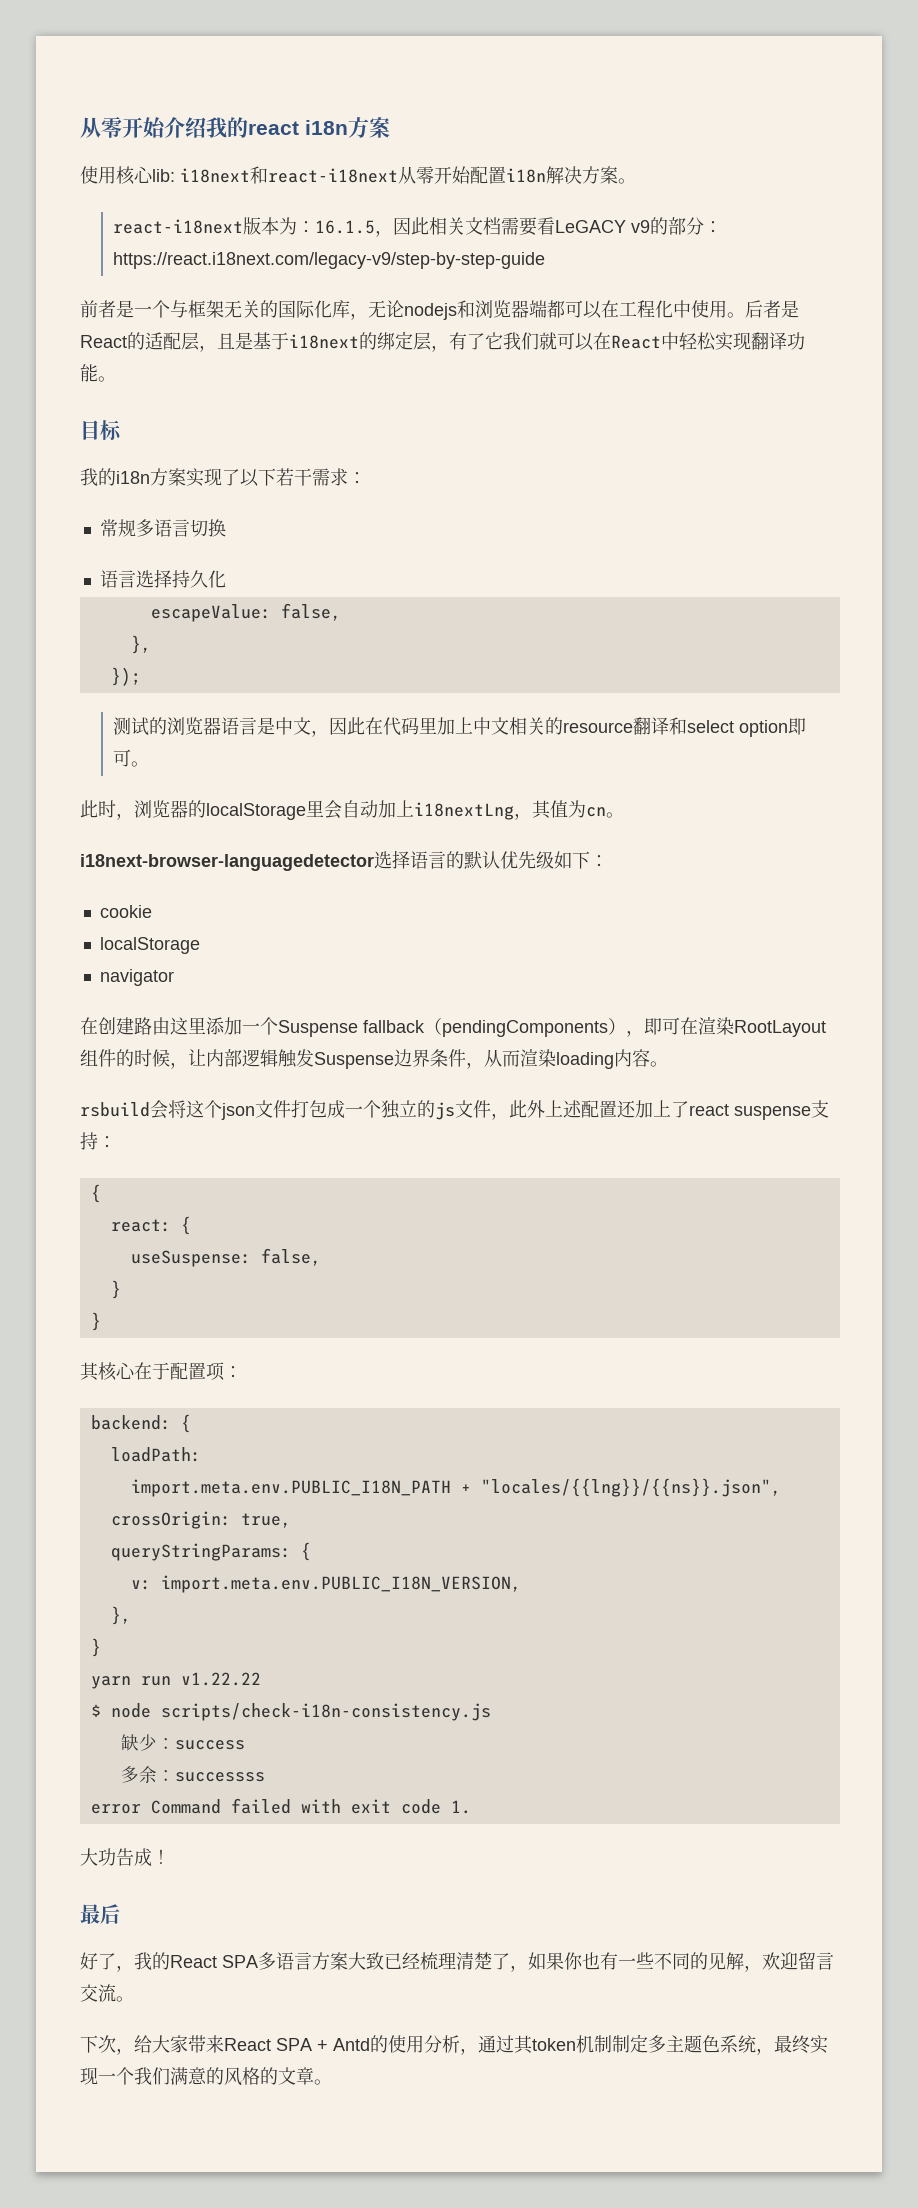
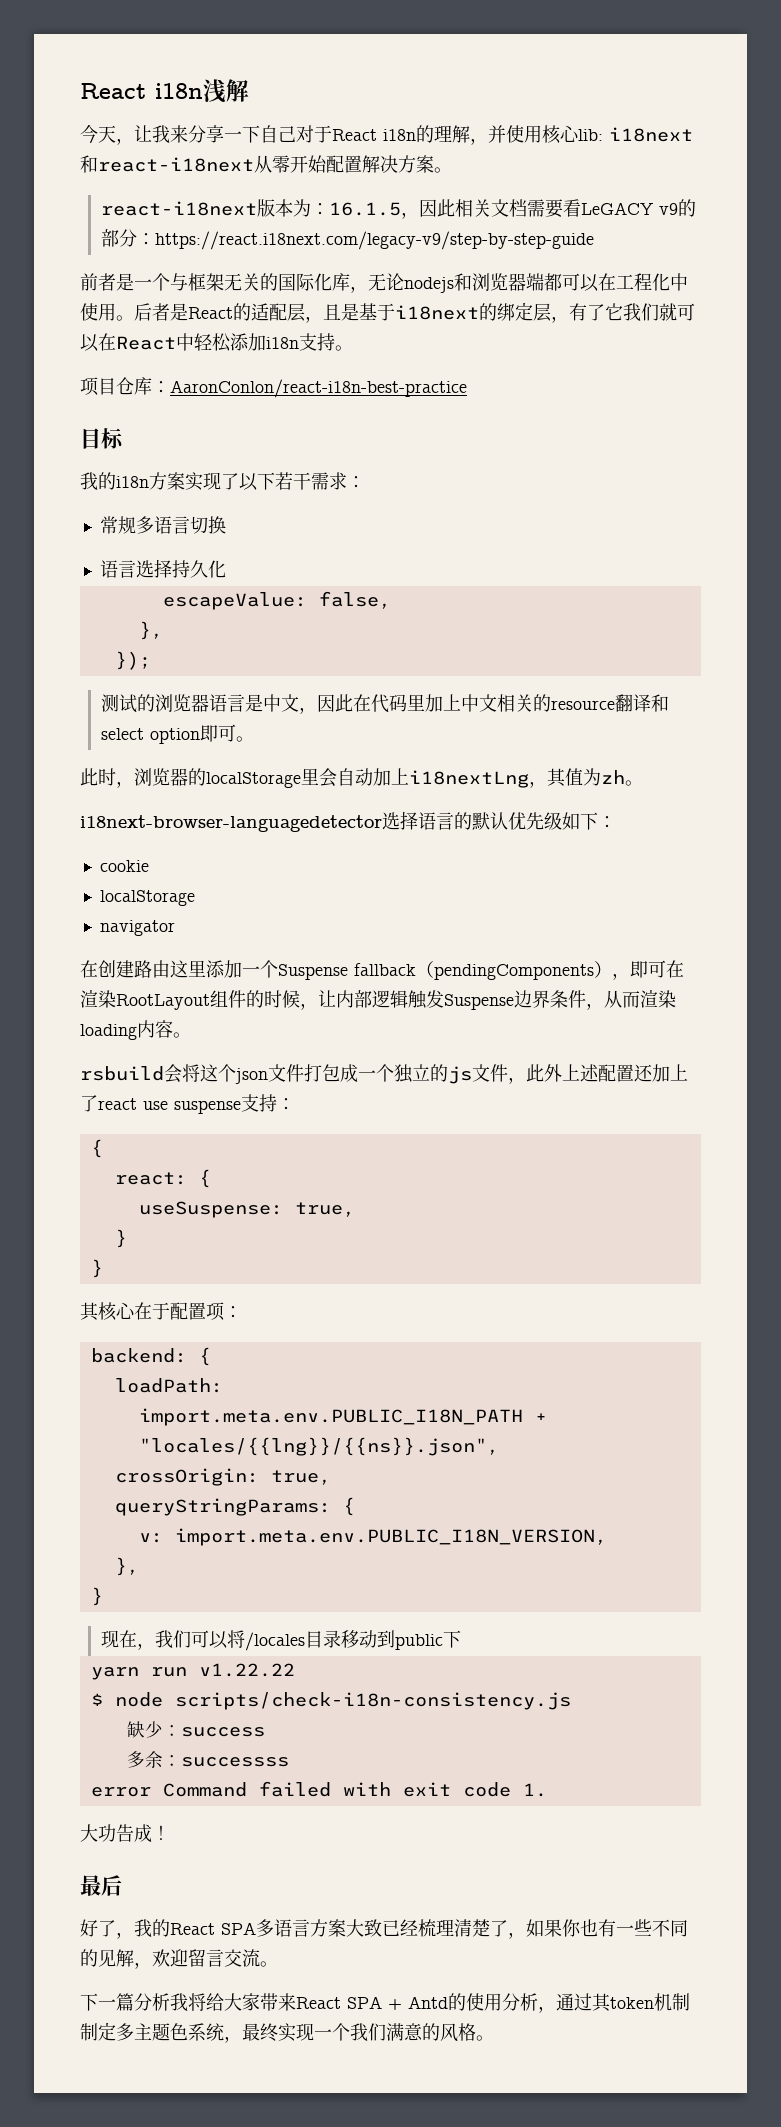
- 从零开始介绍我的react i18n方案
- 使用核心lib: i18next和react-i18next从零开始配置i18n解决方案。
+ React i18n浅解
+ 今天，让我来分享一下自己对于React i18n的理解，并使用核心lib: i18next和react-i18next从零开始配置解决方案。
- 后者是React的适配层，且是基于i18next的绑定层，有了它我们就可以在React中轻松实现翻译功能。
+ 后者是React的适配层，且是基于i18next的绑定层，有了它我们就可以在React中轻松添加i18n支持。
+ 项目仓库：AaronConlon/react-i18n-best-practice
- 此时，浏览器的localStorage里会自动加上i18nextLng，其值为cn。
+ 此时，浏览器的localStorage里会自动加上i18nextLng，其值为zh。
- rsbuild会将这个json文件打包成一个独立的js文件，此外上述配置还加上了react suspense支持：
+ rsbuild会将这个json文件打包成一个独立的js文件，此外上述配置还加上了react use suspense支持：
- useSuspense: false,
+ useSuspense: true,
+ 现在，我们可以将/locales目录移动到public下
- 下次，给大家带来React SPA + Antd的使用分析，通过其token机制制定多主题色系统，最终实现一个我们满意的风格的文章。
+ 下一篇分析我将给大家带来React SPA + Antd的使用分析，通过其token机制制定多主题色系统，最终实现一个我们满意的风格。

